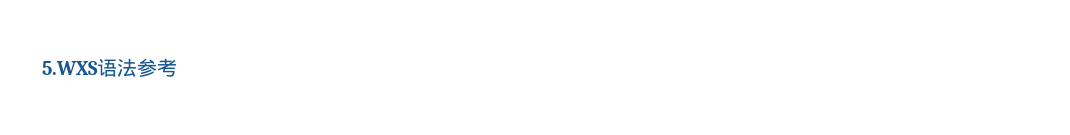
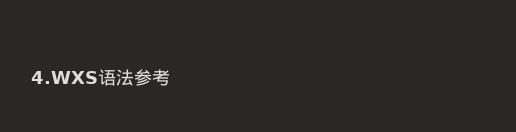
- 5.WXS语法参考
+ 4.WXS语法参考

